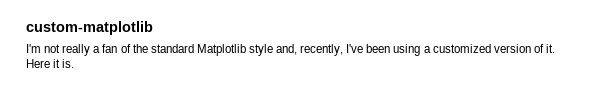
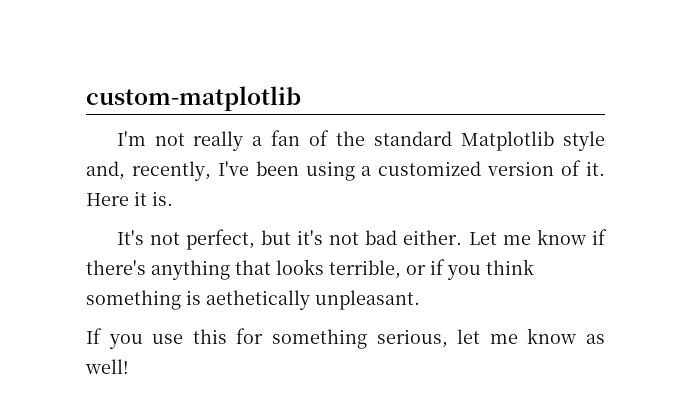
+ It's not perfect, but it's not bad either. Let me know if there's anything that looks terrible, or if you think something is aethetically unpleasant.
+ If you use this for something serious, let me know as well!

